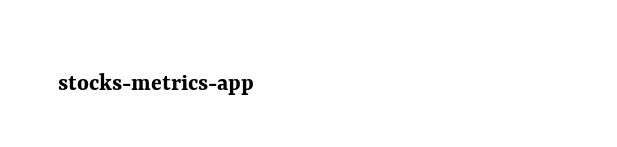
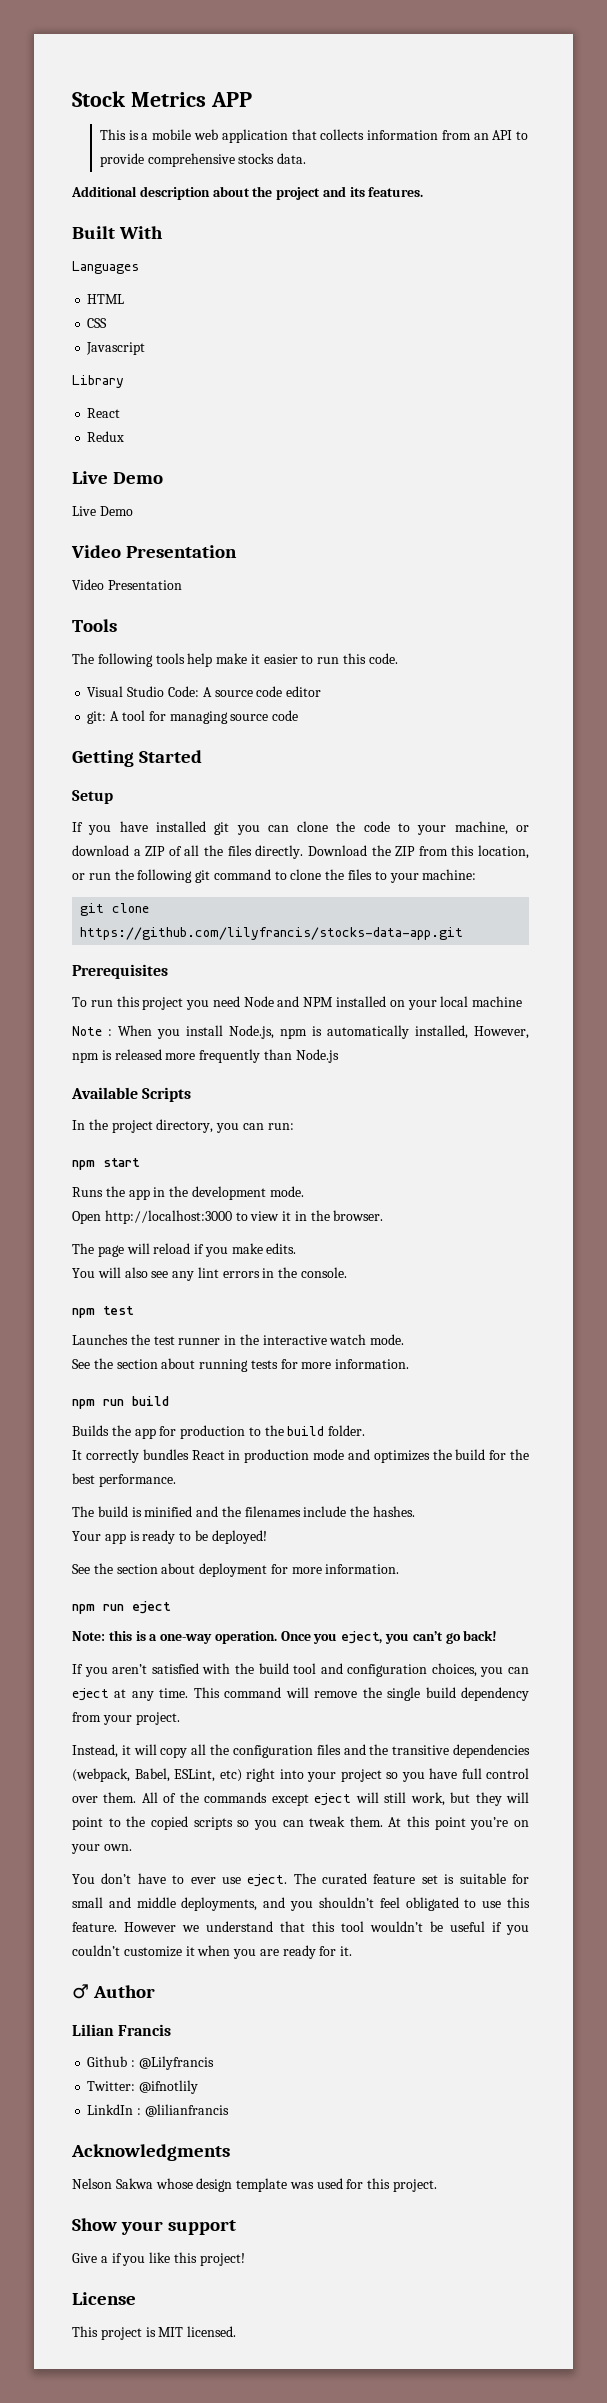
- stocks-metrics-app
+ Stock Metrics APP
+ This is a mobile web application that collects information from an API to provide comprehensive stocks data.
+ Additional description about the project and its features.
+ Built With
+ Languages
+ HTML
+ CSS
+ Javascript
+ Library
+ React
+ Redux
+ Live Demo
+ Live Demo
+ Video Presentation
+ Video Presentation
+ Tools
+ The following tools help make it easier to run this code.
+ Visual Studio Code: A source code editor
+ git: A tool for managing source code
+ Getting Started
+ Setup
+ If you have installed git you can clone the code to your machine, or download a ZIP of all the files directly. Download the ZIP from this location, or run the following git command to clone the files to your machine:
+ git clone https://github.com/lilyfrancis/stocks-data-app.git
+ Prerequisites
+ To run this project you need Node and NPM installed on your local machine
+ Note : When you install Node.js, npm is automatically installed, However, npm is released more frequently than Node.js
+ Available Scripts
+ In the project directory, you can run:
+ npm start
+ Runs the app in the development mode.
+ Open http://localhost:3000 to view it in the browser.
+ The page will reload if you make edits.
+ You will also see any lint errors in the console.
+ npm test
+ Launches the test runner in the interactive watch mode.
+ See the section about running tests for more information.
+ npm run build
+ Builds the app for production to the build folder.
+ It correctly bundles React in production mode and optimizes the build for the best performance.
+ The build is minified and the filenames include the hashes.
+ Your app is ready to be deployed!
+ See the section about deployment for more information.
+ npm run eject
+ Note: this is a one-way operation. Once you eject, you can’t go back!
+ If you aren’t satisfied with the build tool and configuration choices, you can eject at any time. This command will remove the single build dependency from your project.
+ Instead, it will copy all the configuration files and the transitive dependencies (webpack, Babel, ESLint, etc) right into your project so you have full control over them. All of the commands except eject will still work, but they will point to the copied scripts so you can tweak them. At this point you’re on your own.
+ You don’t have to ever use eject. The curated feature set is suitable for small and middle deployments, and you shouldn’t feel obligated to use this feature. However we understand that this tool wouldn’t be useful if you couldn’t customize it when you are ready for it.
+ ♂ Author
+ Lilian Francis
+ Github : @Lilyfrancis
+ Twitter: @ifnotlily
+ LinkdIn : @lilianfrancis
+ Acknowledgments
+ Nelson Sakwa whose design template was used for this project.
+ Show your support
+ Give a if you like this project!
+ License
+ This project is MIT licensed.

